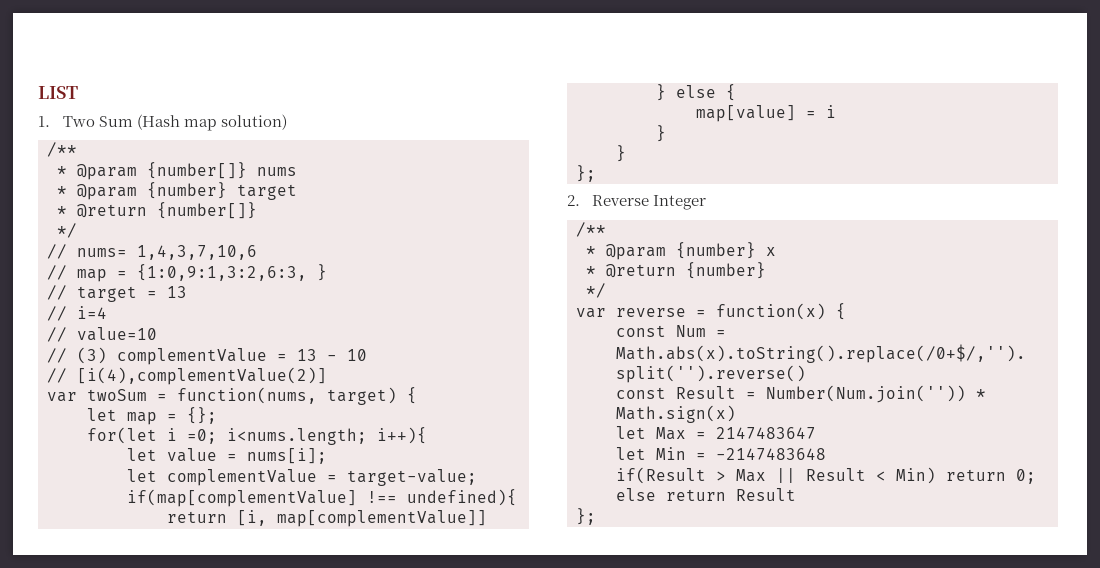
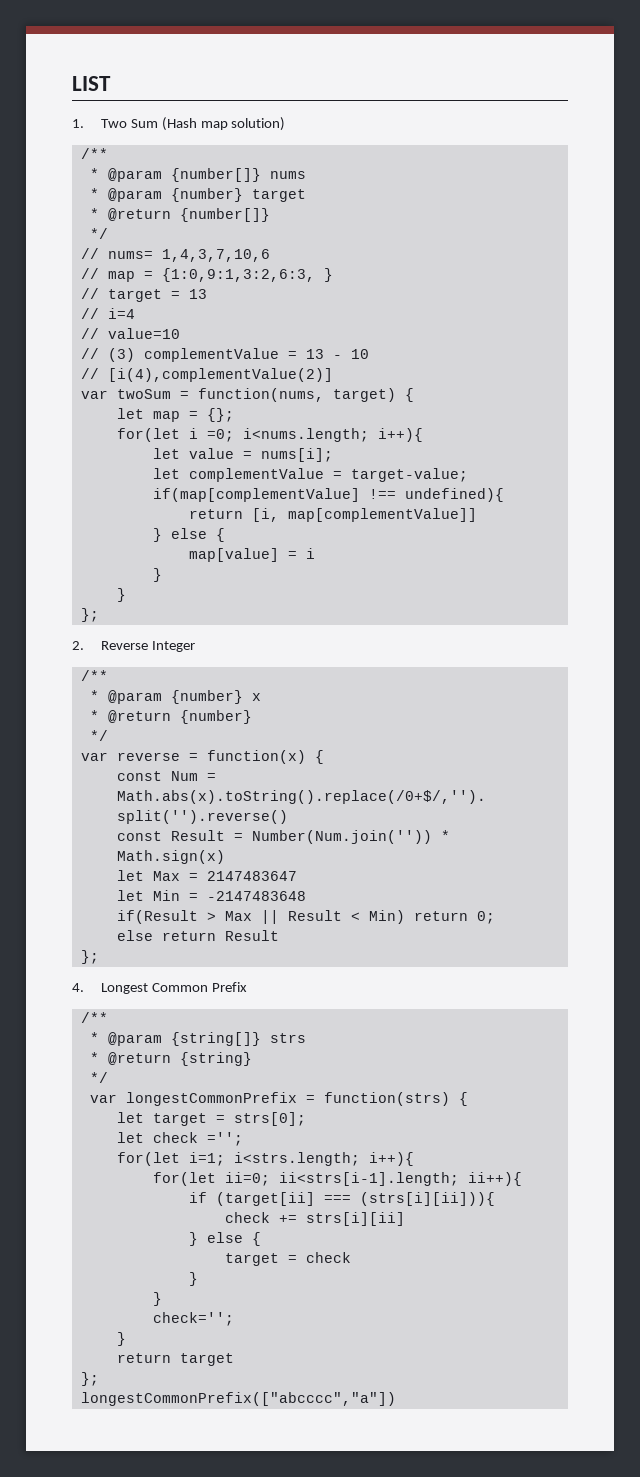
+ 4. Longest Common Prefix
+ /**
+ * @param {string[]} strs
+ * @return {string}
+ */
+ var longestCommonPrefix = function(strs) {
+ let target = strs[0];
+ let check ='';
+ for(let i=1; i<strs.length; i++){
+ for(let ii=0; ii<strs[i-1].length; ii++){
+ if (target[ii] === (strs[i][ii])){
+ check += strs[i][ii]
+ } else {
+ target = check
+ }
+ }
+ check='';
+ }
+ return target
+ };
+ longestCommonPrefix(["abcccc","a"])

